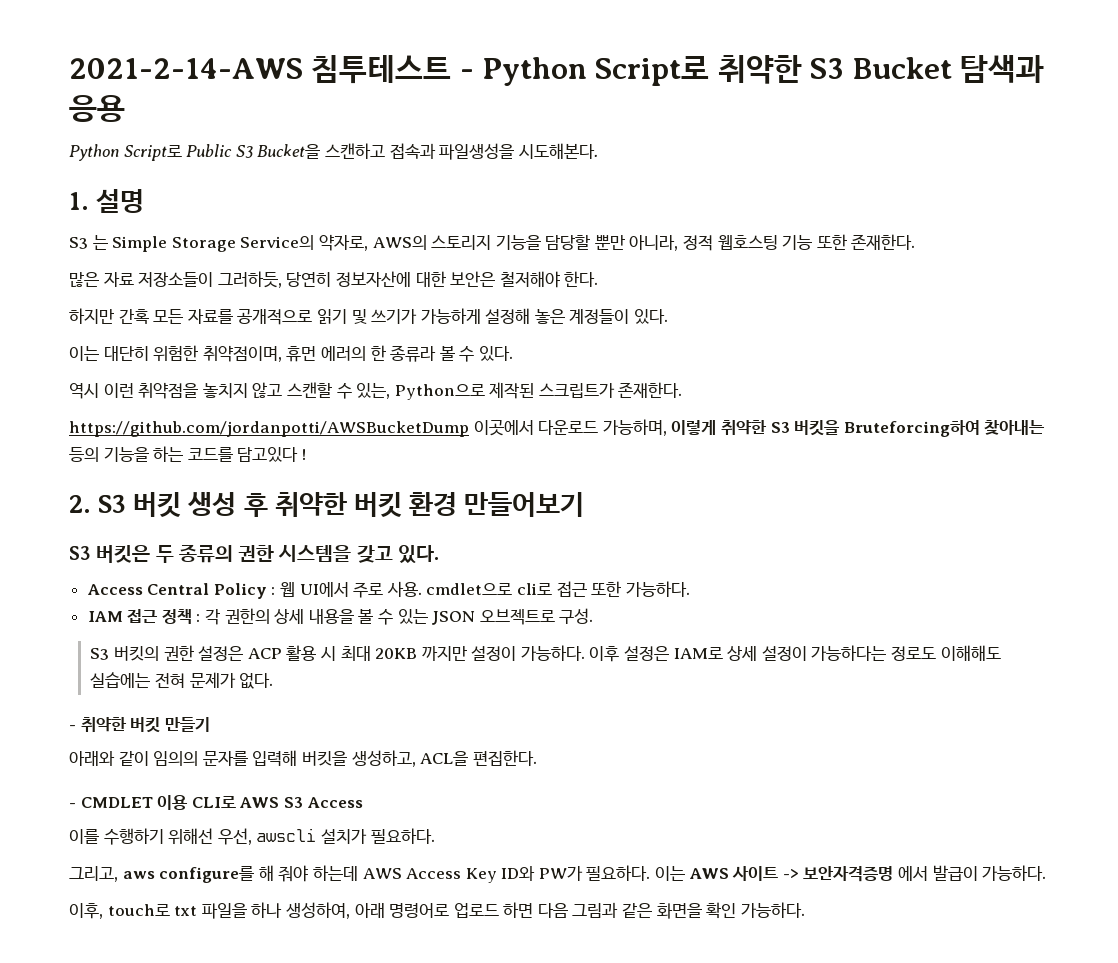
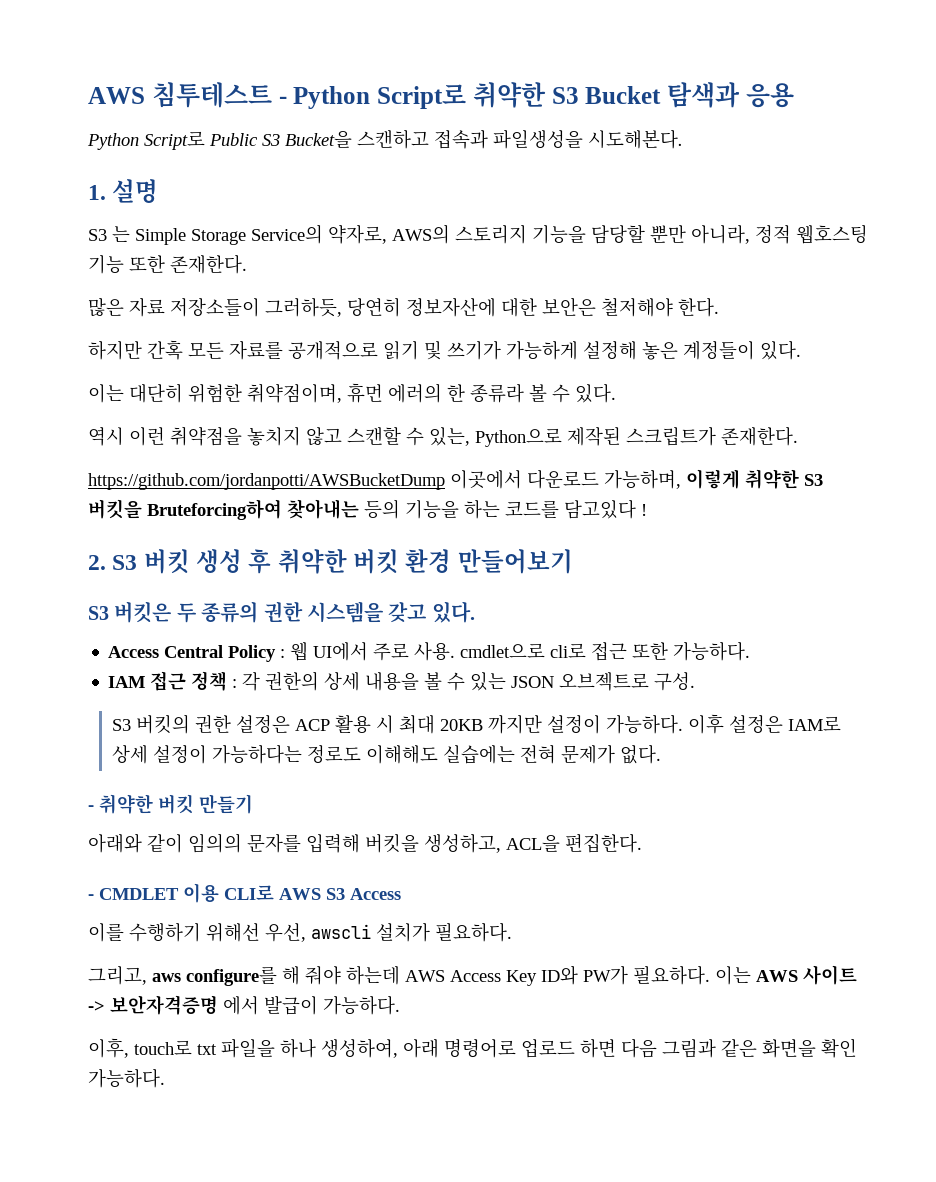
- 2021-2-14-AWS 침투테스트 - Python Script로 취약한 S3 Bucket 탐색과 응용
+ AWS 침투테스트 - Python Script로 취약한 S3 Bucket 탐색과 응용

